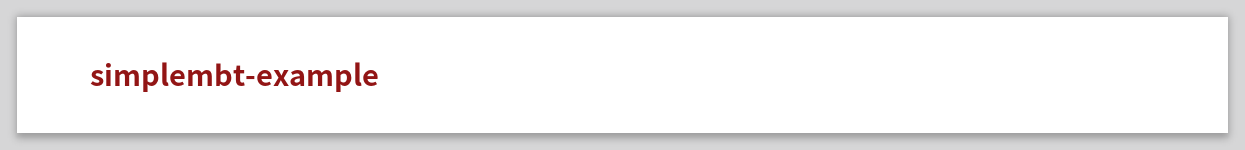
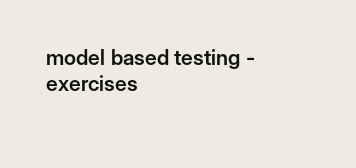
- simplembt-example
+ model based testing - exercises

